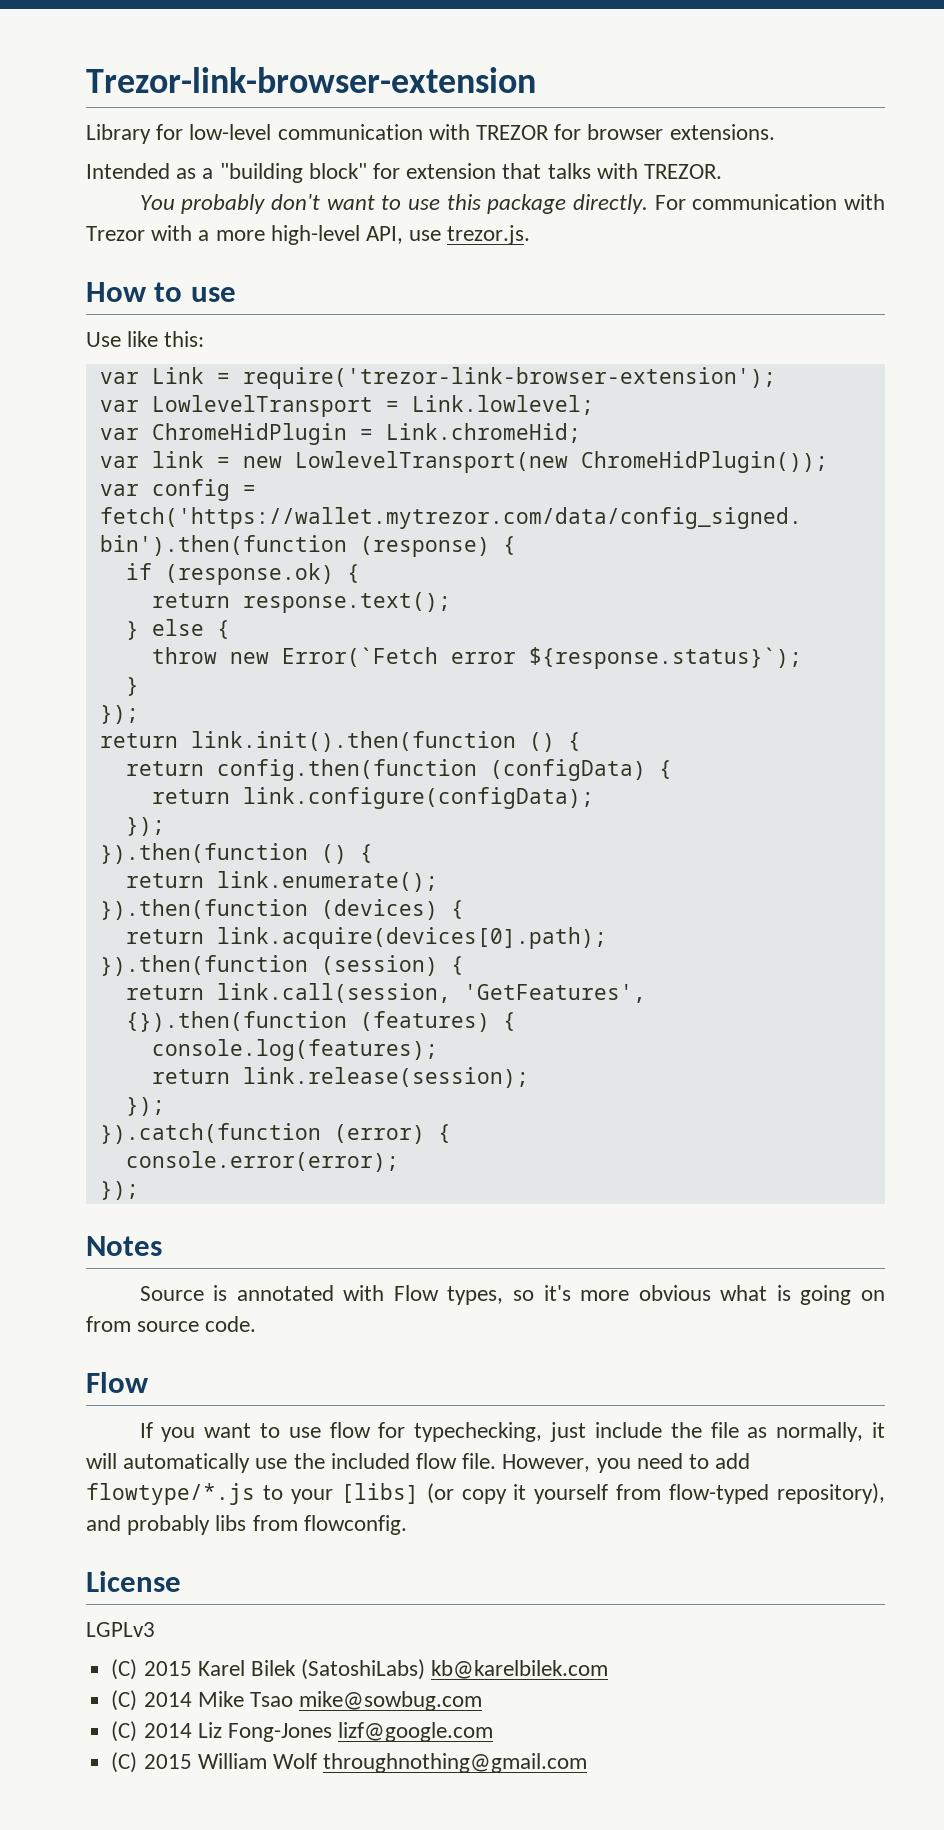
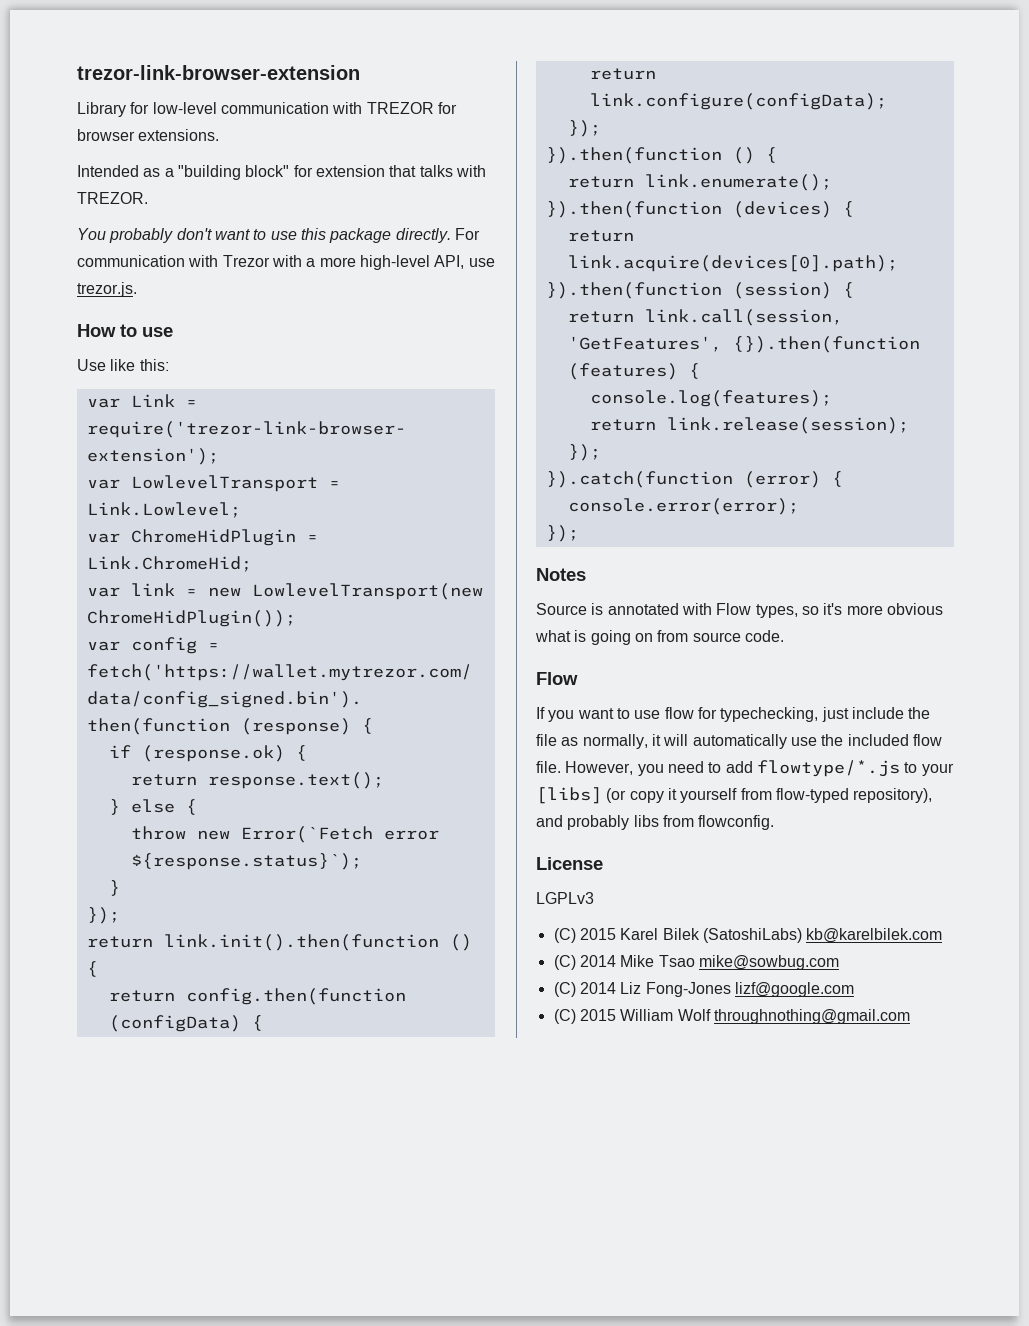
- Trezor-link-browser-extension
+ trezor-link-browser-extension
- var LowlevelTransport = Link.lowlevel;
+ var LowlevelTransport = Link.Lowlevel;
- var ChromeHidPlugin = Link.chromeHid;
+ var ChromeHidPlugin = Link.ChromeHid;

